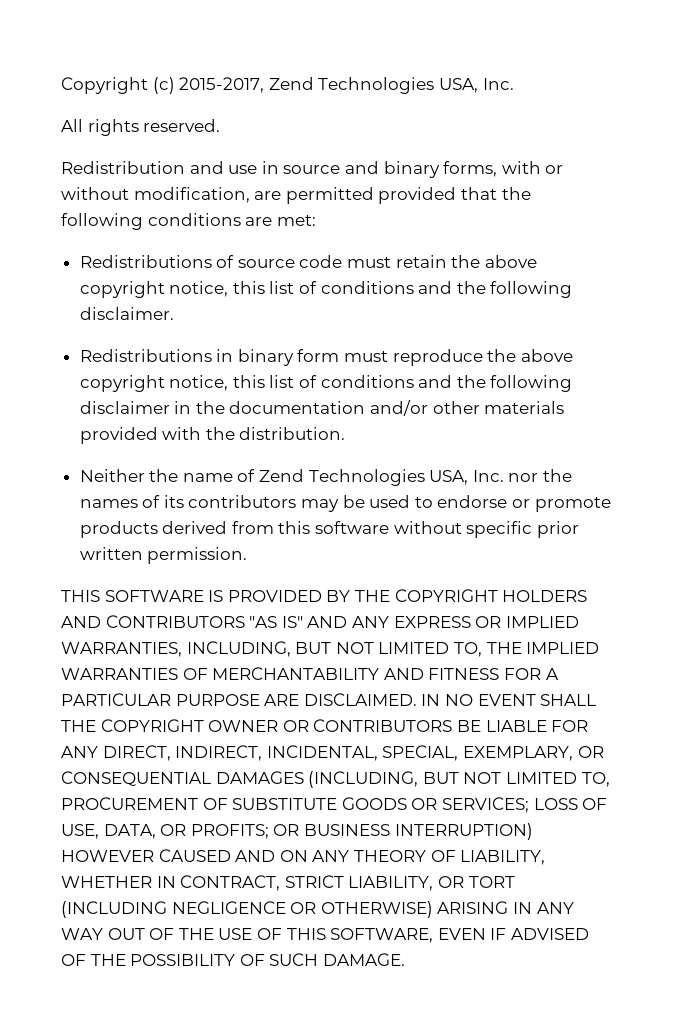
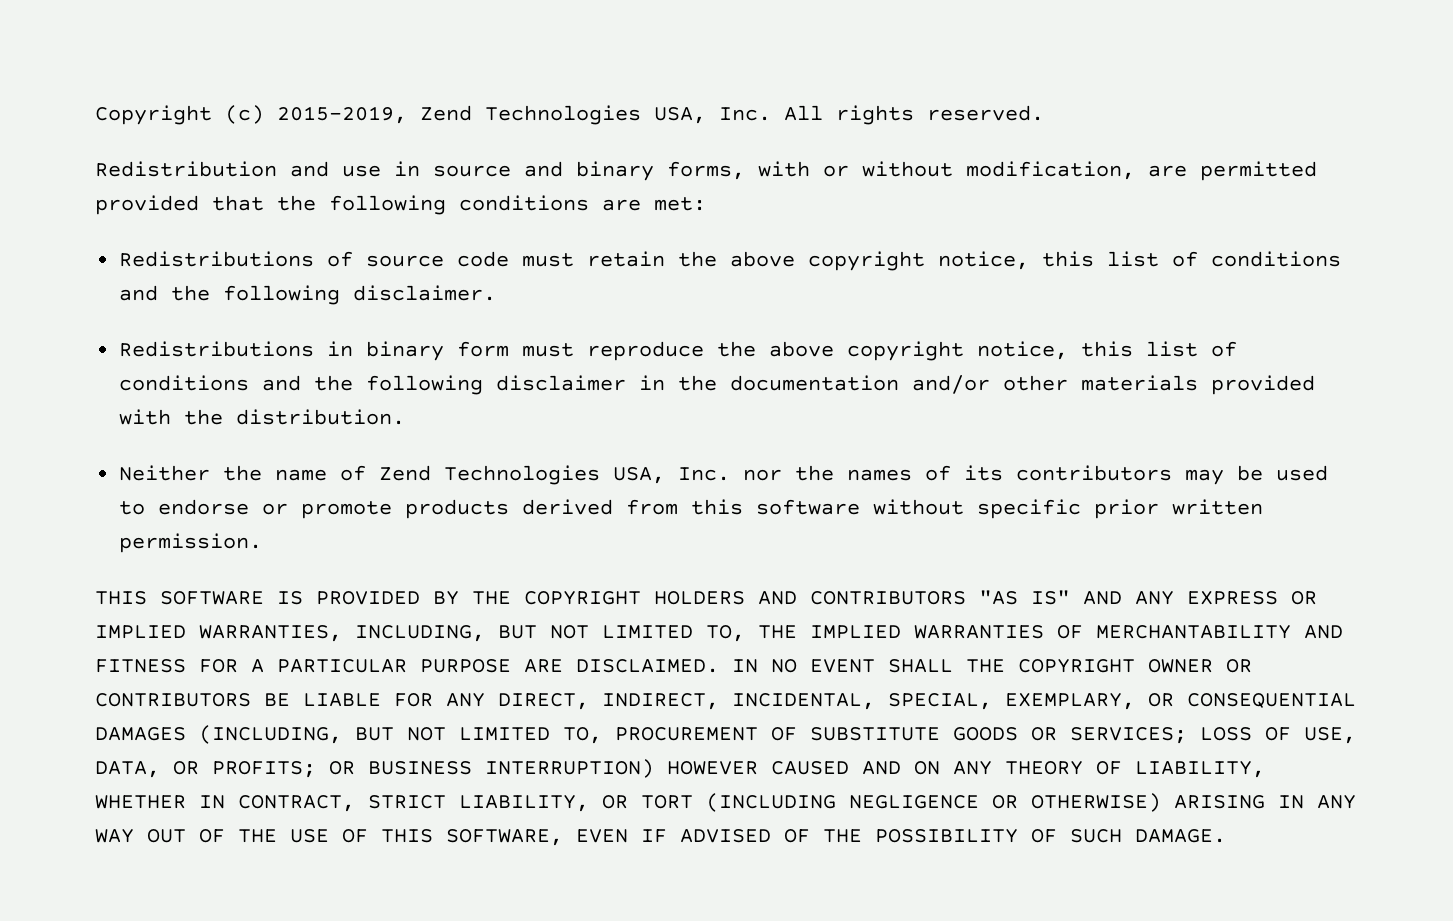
- Copyright (c) 2015-2017, Zend Technologies USA, Inc.
- All rights reserved.
+ Copyright (c) 2015-2019, Zend Technologies USA, Inc. All rights reserved.

